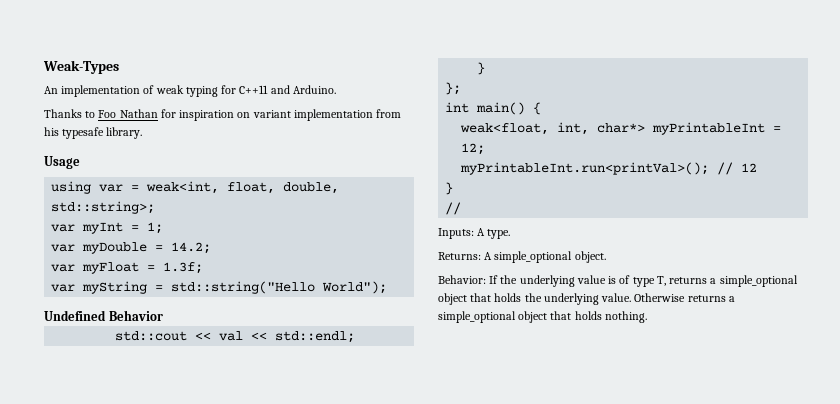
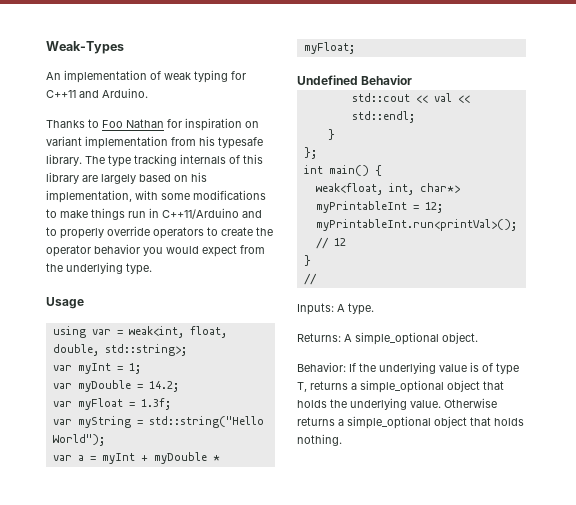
+ The type tracking internals of this library are largely based on his implementation, with some modifications to make things run in C++11/Arduino and to properly override operators to create the operator behavior you would expect from the underlying type.
+ var a = myInt + myDouble * myFloat;

